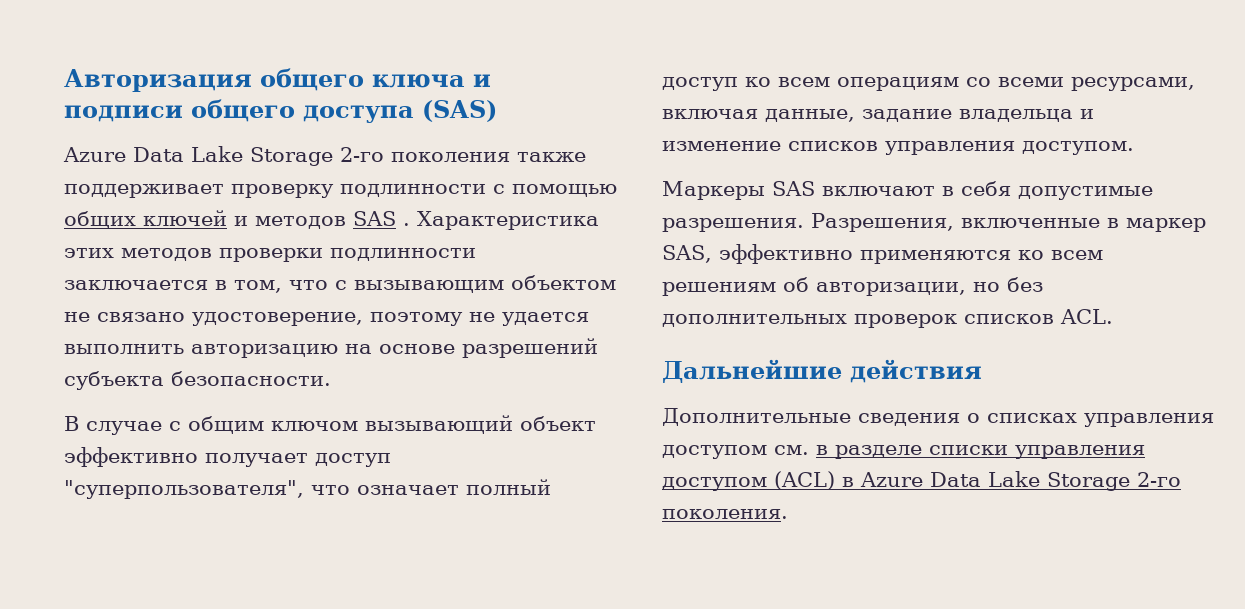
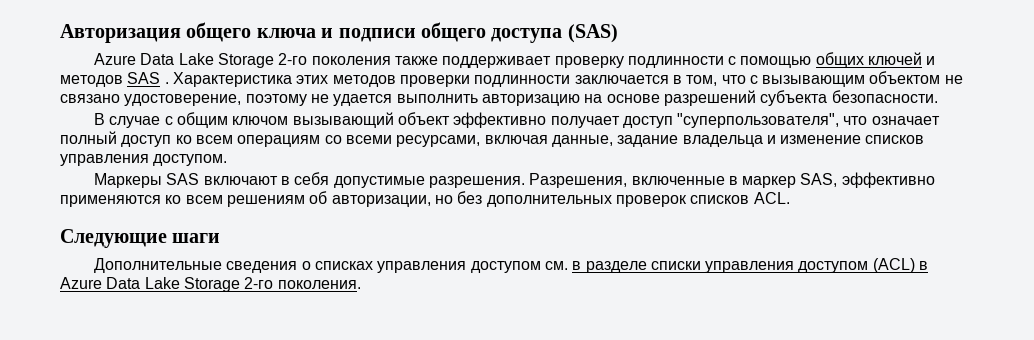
- Дальнейшие действия
+ Следующие шаги

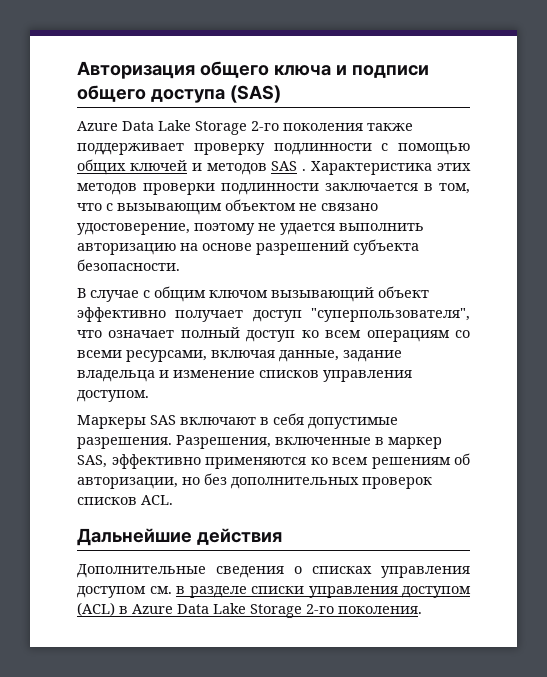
- Следующие шаги
+ Дальнейшие действия

